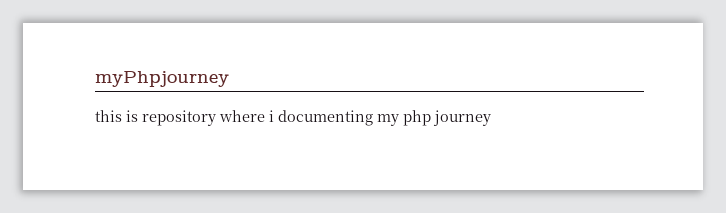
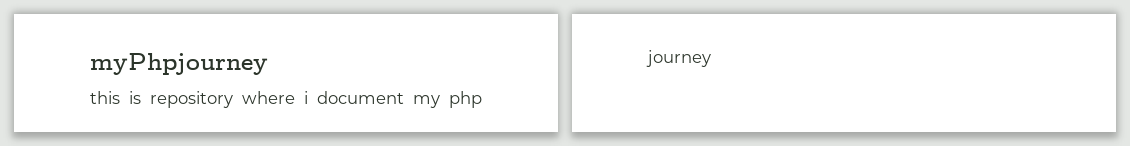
- this is repository where i documenting my php journey
+ this is repository where i document my php journey

